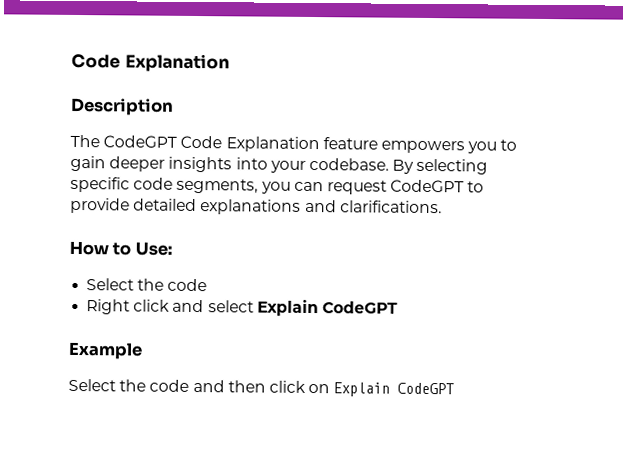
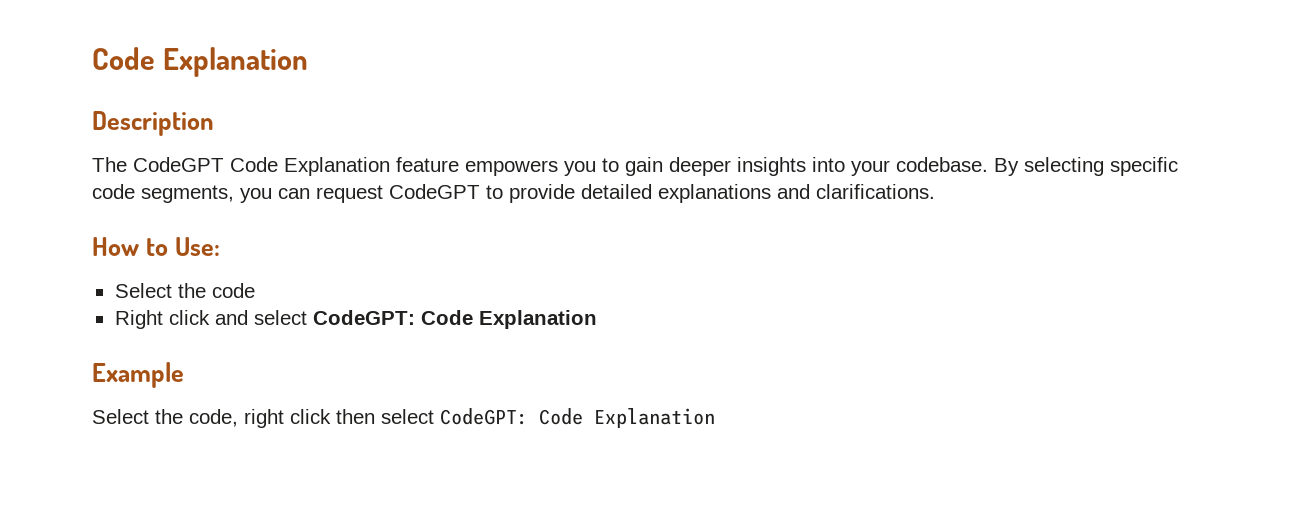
- Right click and select Explain CodeGPT
+ Right click and select CodeGPT: Code Explanation
- Select the code and then click on Explain CodeGPT
+ Select the code, right click then select CodeGPT: Code Explanation

